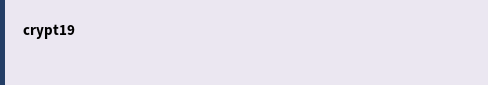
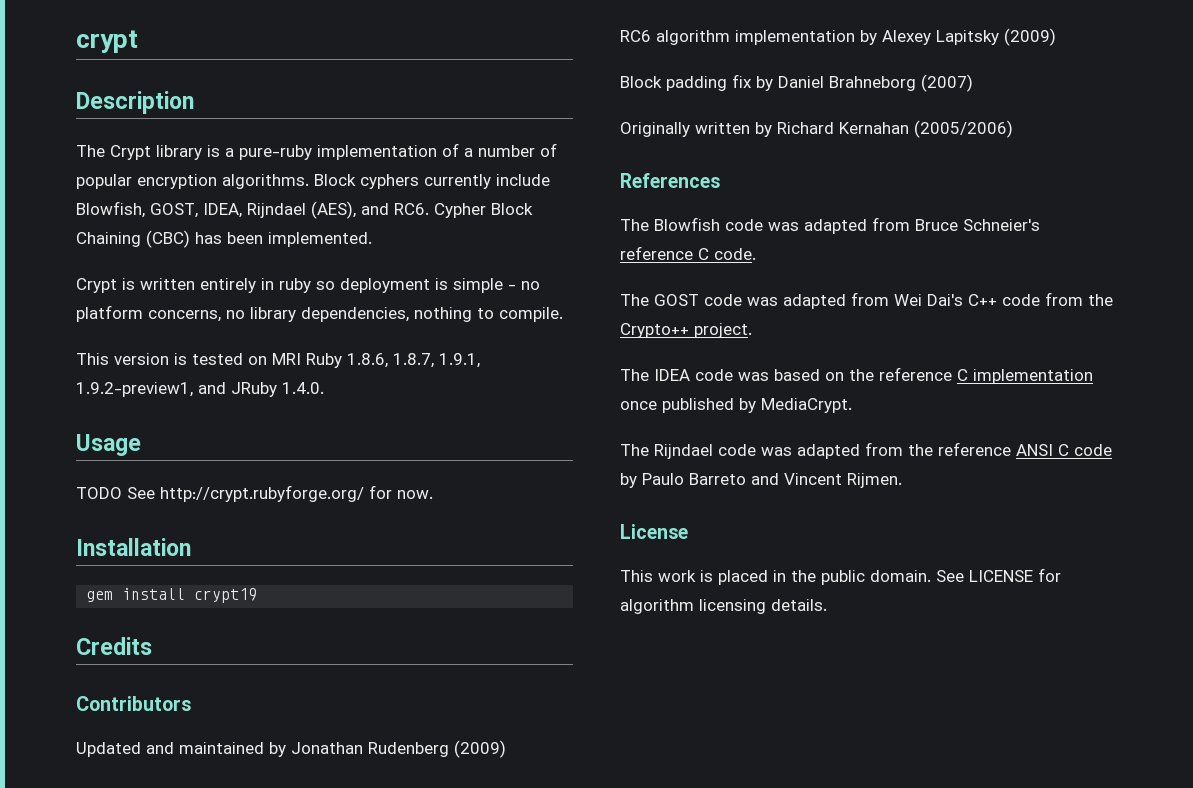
- crypt19
+ crypt
+ Description
+ The Crypt library is a pure-ruby implementation of a number of popular encryption algorithms. Block cyphers currently include Blowfish, GOST, IDEA, Rijndael (AES), and RC6. Cypher Block Chaining (CBC) has been implemented.
+ Crypt is written entirely in ruby so deployment is simple - no platform concerns, no library dependencies, nothing to compile.
+ This version is tested on MRI Ruby 1.8.6, 1.8.7, 1.9.1, 1.9.2-preview1, and JRuby 1.4.0.
+ Usage
+ TODO See http://crypt.rubyforge.org/ for now.
+ Installation
+ gem install crypt19
+ Credits
+ Contributors
+ Updated and maintained by Jonathan Rudenberg (2009)
+ RC6 algorithm implementation by Alexey Lapitsky (2009)
+ Block padding fix by Daniel Brahneborg (2007)
+ Originally written by Richard Kernahan (2005/2006)
+ References
+ The Blowfish code was adapted from Bruce Schneier's reference C code.
+ The GOST code was adapted from Wei Dai's C++ code from the Crypto++ project.
+ The IDEA code was based on the reference C implementation once published by MediaCrypt.
+ The Rijndael code was adapted from the reference ANSI C code by Paulo Barreto and Vincent Rijmen.
+ License
+ This work is placed in the public domain. See LICENSE for algorithm licensing details.

